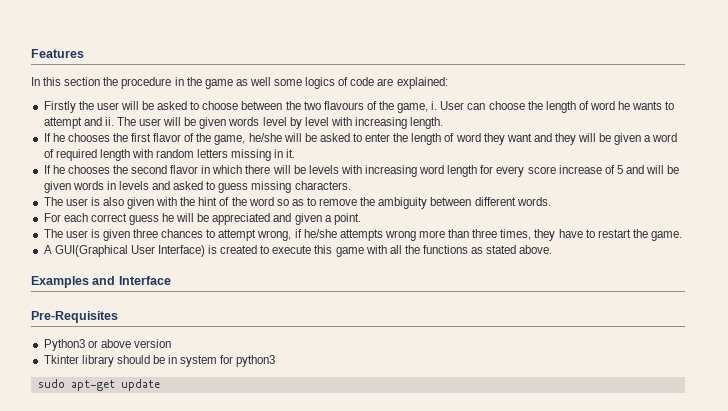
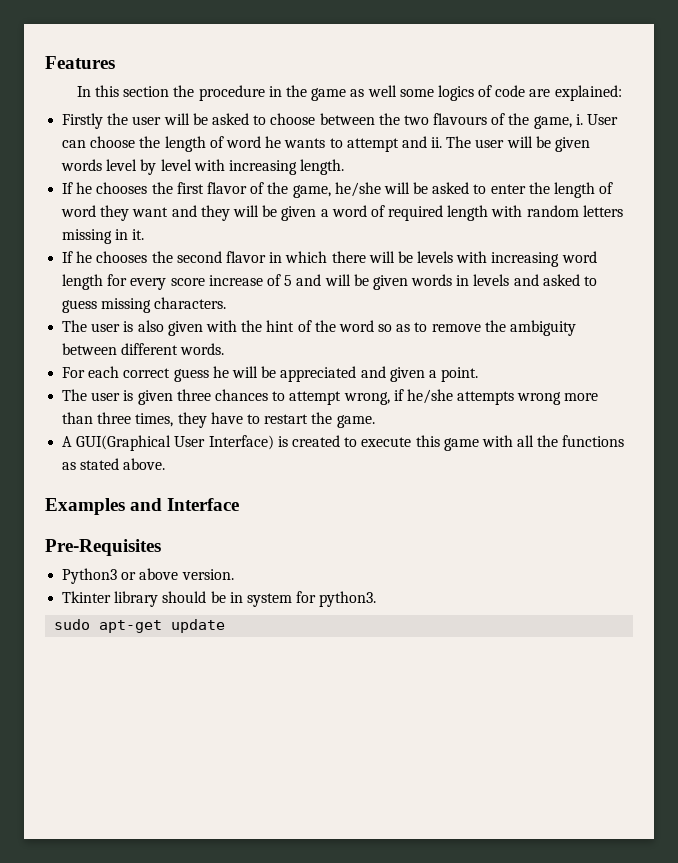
- Python3 or above version
+ Python3 or above version.
- Tkinter library should be in system for python3
+ Tkinter library should be in system for python3.

